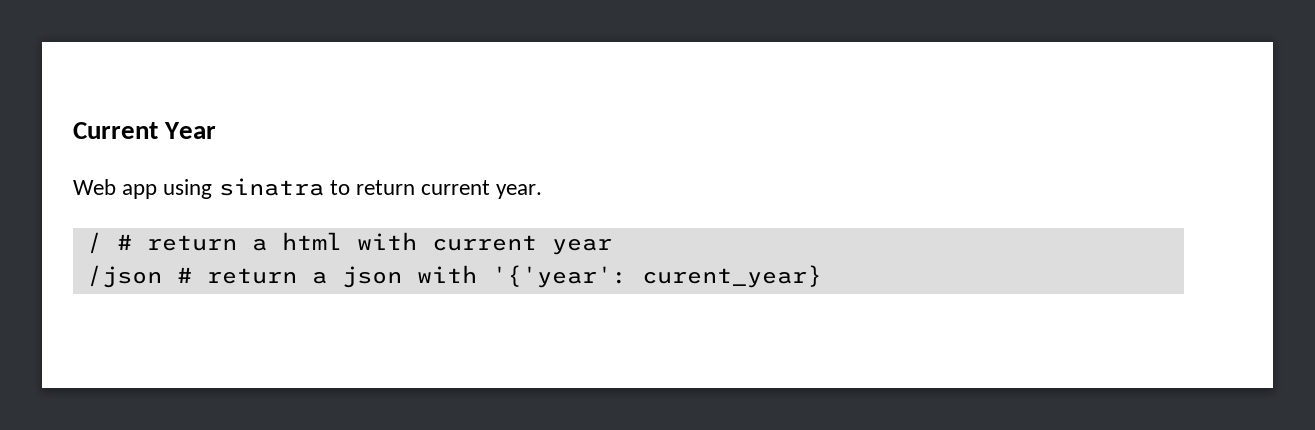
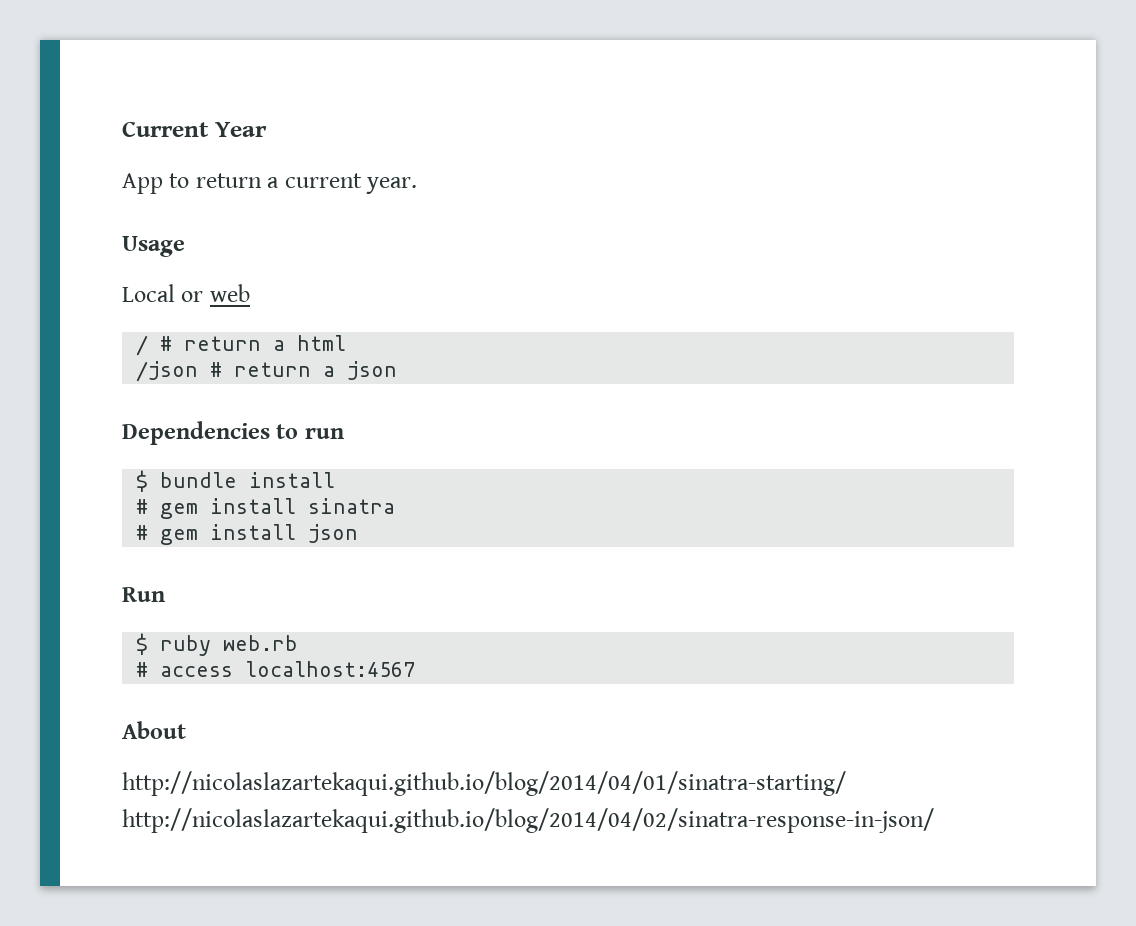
- Web app using sinatra to return current year.
+ App to return a current year.
+ Usage
+ Local or web
- / # return a html with current year
+ / # return a html
- /json # return a json with '{'year': curent_year}
+ /json # return a json
+ Dependencies to run
+ $ bundle install
+ # gem install sinatra
+ # gem install json
+ Run
+ $ ruby web.rb
+ # access localhost:4567
+ About
+ http://nicolaslazartekaqui.github.io/blog/2014/04/01/sinatra-starting/
+ http://nicolaslazartekaqui.github.io/blog/2014/04/02/sinatra-response-in-json/

